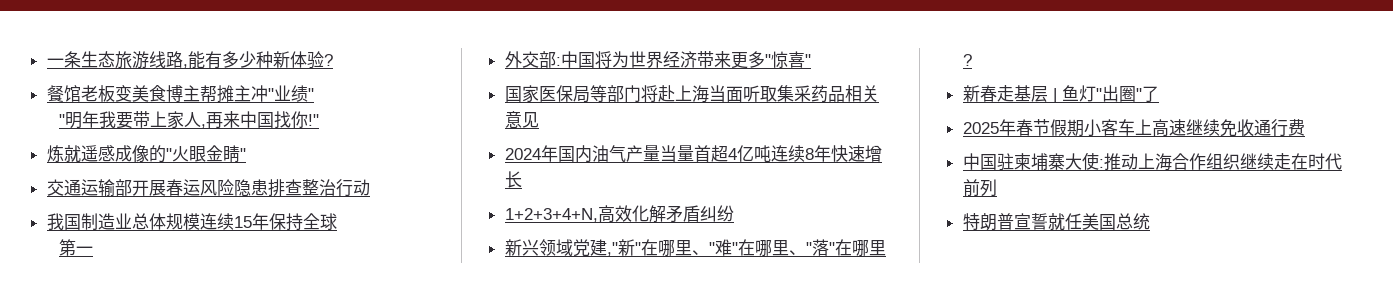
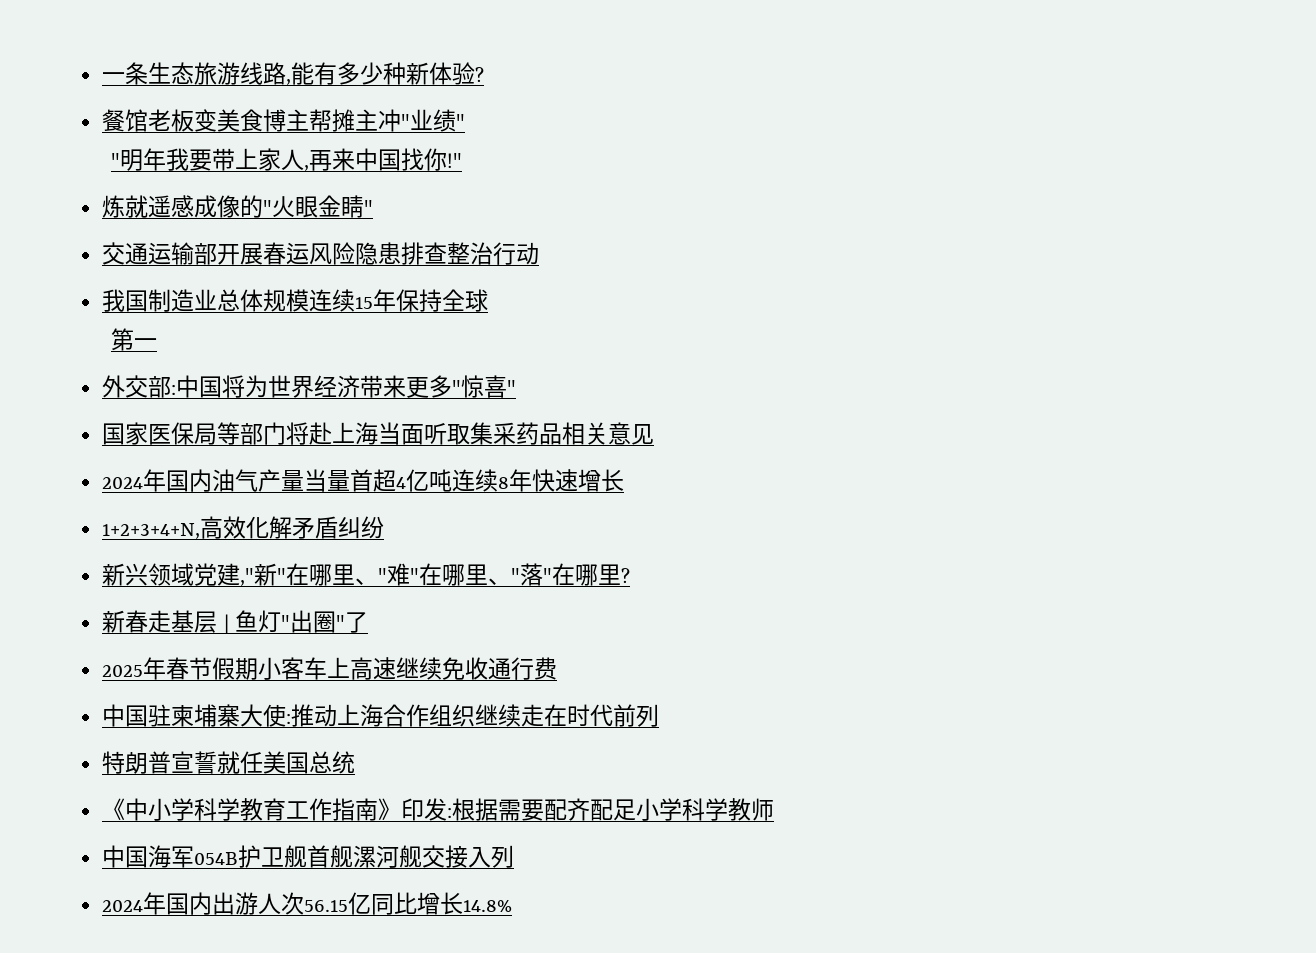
+ 《中小学科学教育工作指南》印发:根据需要配齐配足小学科学教师
+ 中国海军054B护卫舰首舰漯河舰交接入列
+ 2024年国内出游人次56.15亿同比增长14.8%

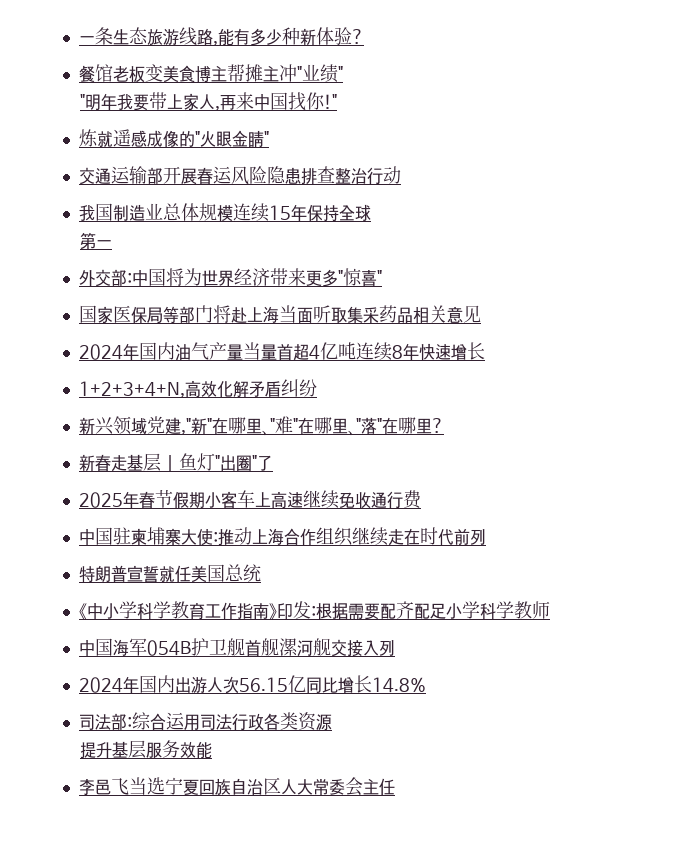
+ 司法部:综合运用司法行政各类资源
+ 提升基层服务效能
+ 李邑飞当选宁夏回族自治区人大常委会主任

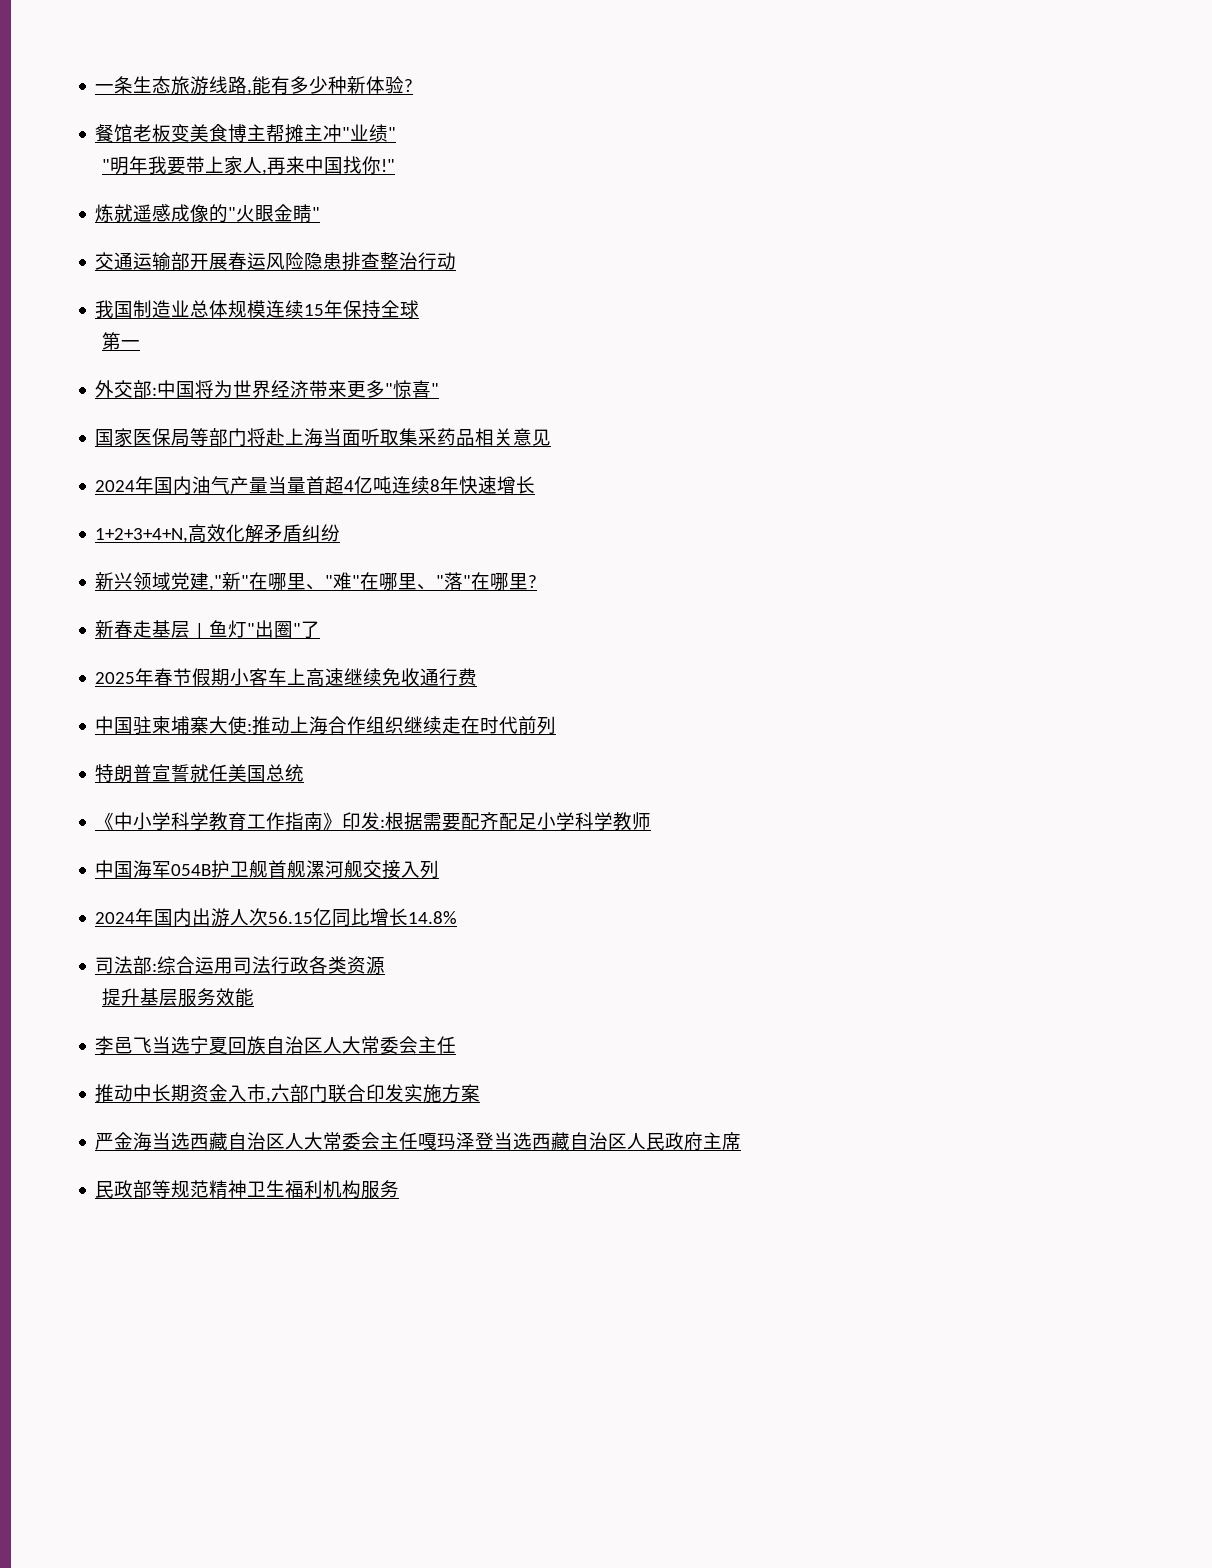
+ 推动中长期资金入市,六部门联合印发实施方案
+ 严金海当选西藏自治区人大常委会主任嘎玛泽登当选西藏自治区人民政府主席
+ 民政部等规范精神卫生福利机构服务

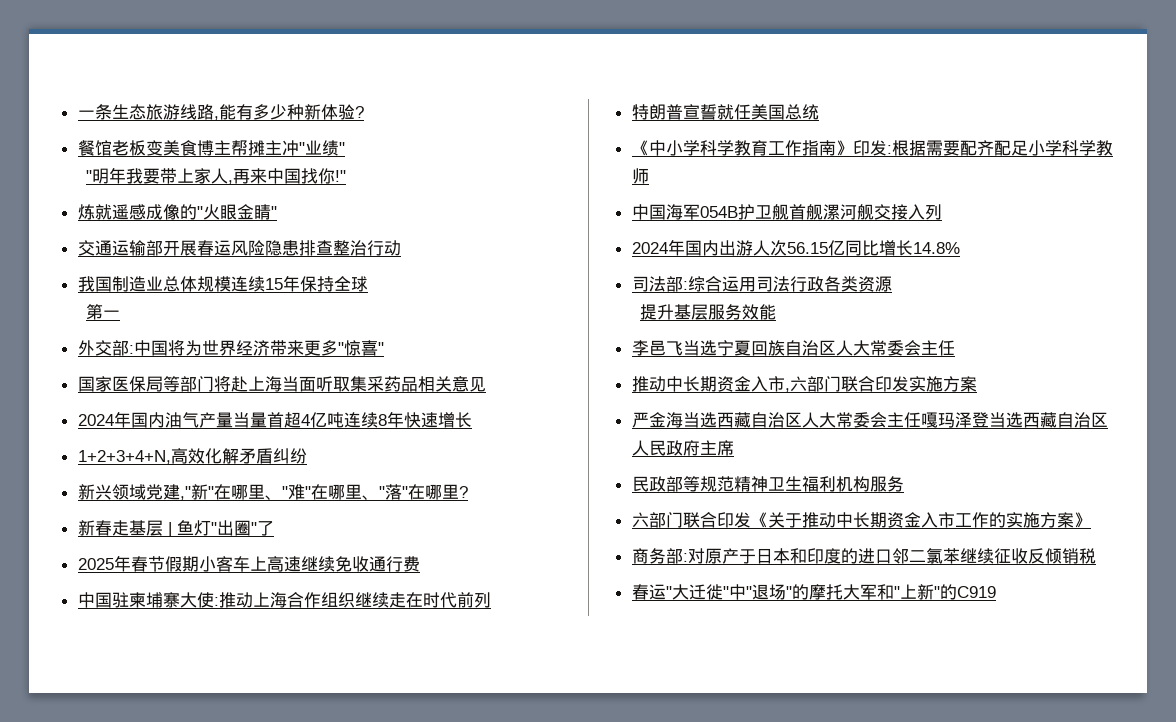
+ 六部门联合印发《关于推动中长期资金入市工作的实施方案》
+ 商务部:对原产于日本和印度的进口邻二氯苯继续征收反倾销税
+ 春运"大迁徙"中"退场"的摩托大军和"上新"的C919

